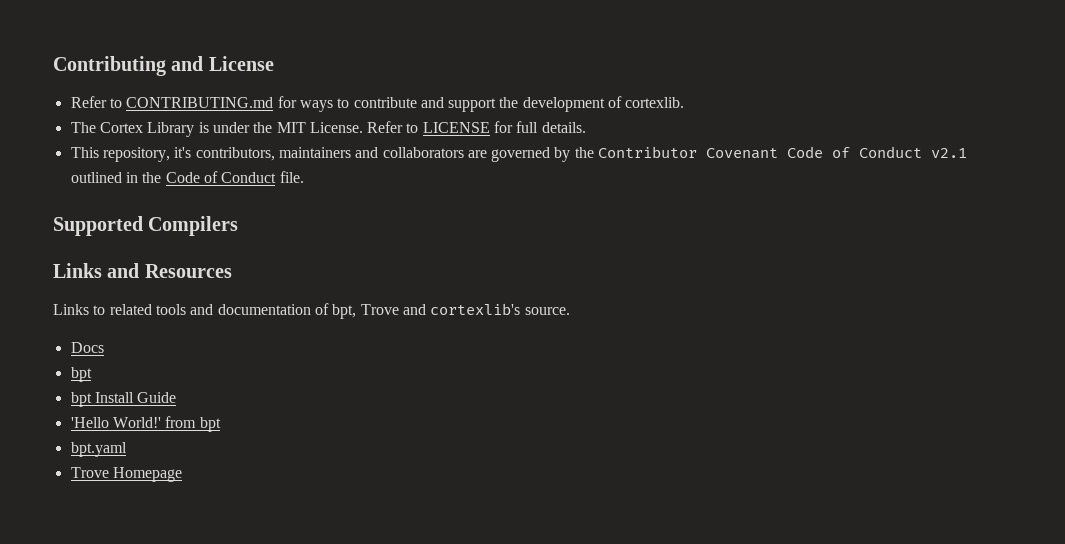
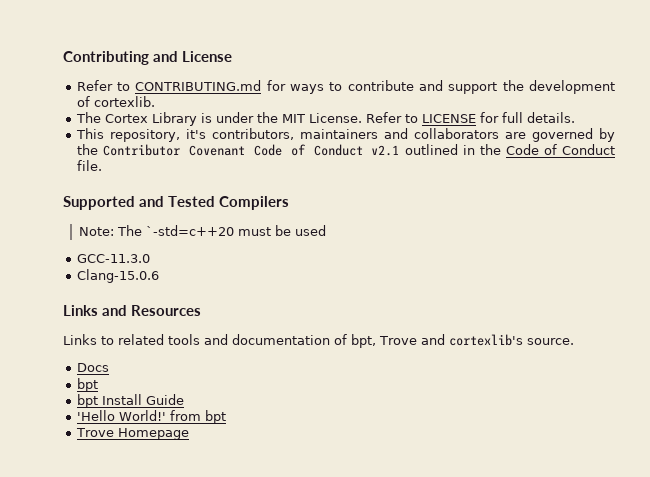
- Supported Compilers
+ Supported and Tested Compilers
+ Note: The `-std=c++20 must be used
+ GCC-11.3.0
+ Clang-15.0.6
- bpt.yaml

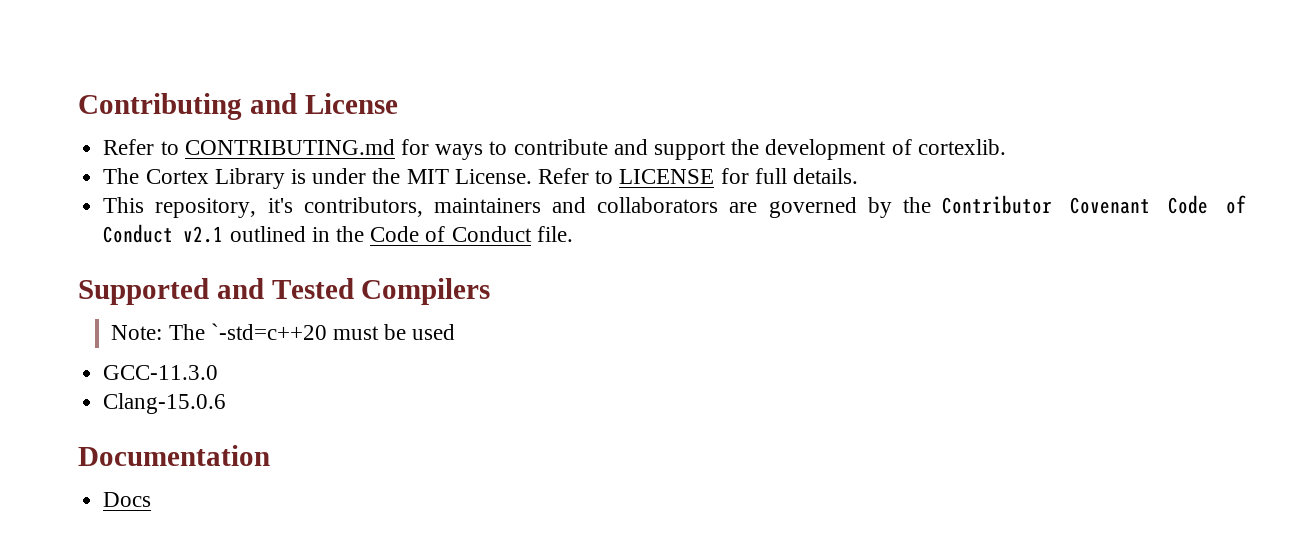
- Links and Resources
- Links to related tools and documentation of bpt, Trove and cortexlib's source.
+ Documentation
  Docs
- bpt
- bpt Install Guide
- 'Hello World!' from bpt
- Trove Homepage

